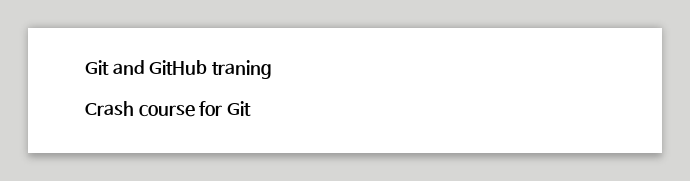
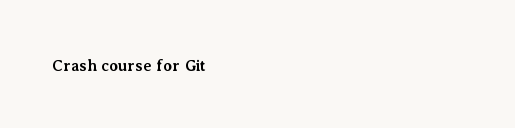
- Git and GitHub traning

